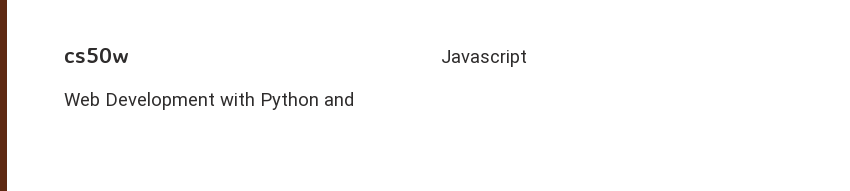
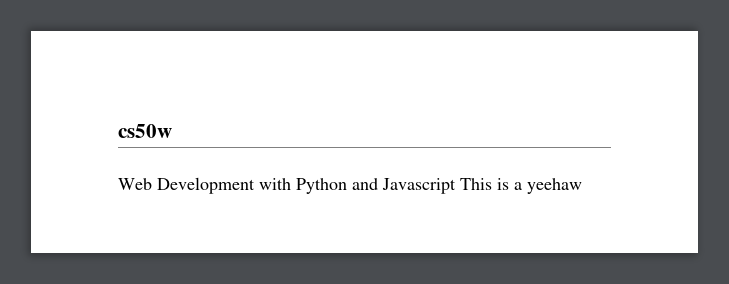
- Web Development with Python and Javascript
+ Web Development with Python and Javascript This is a yeehaw

